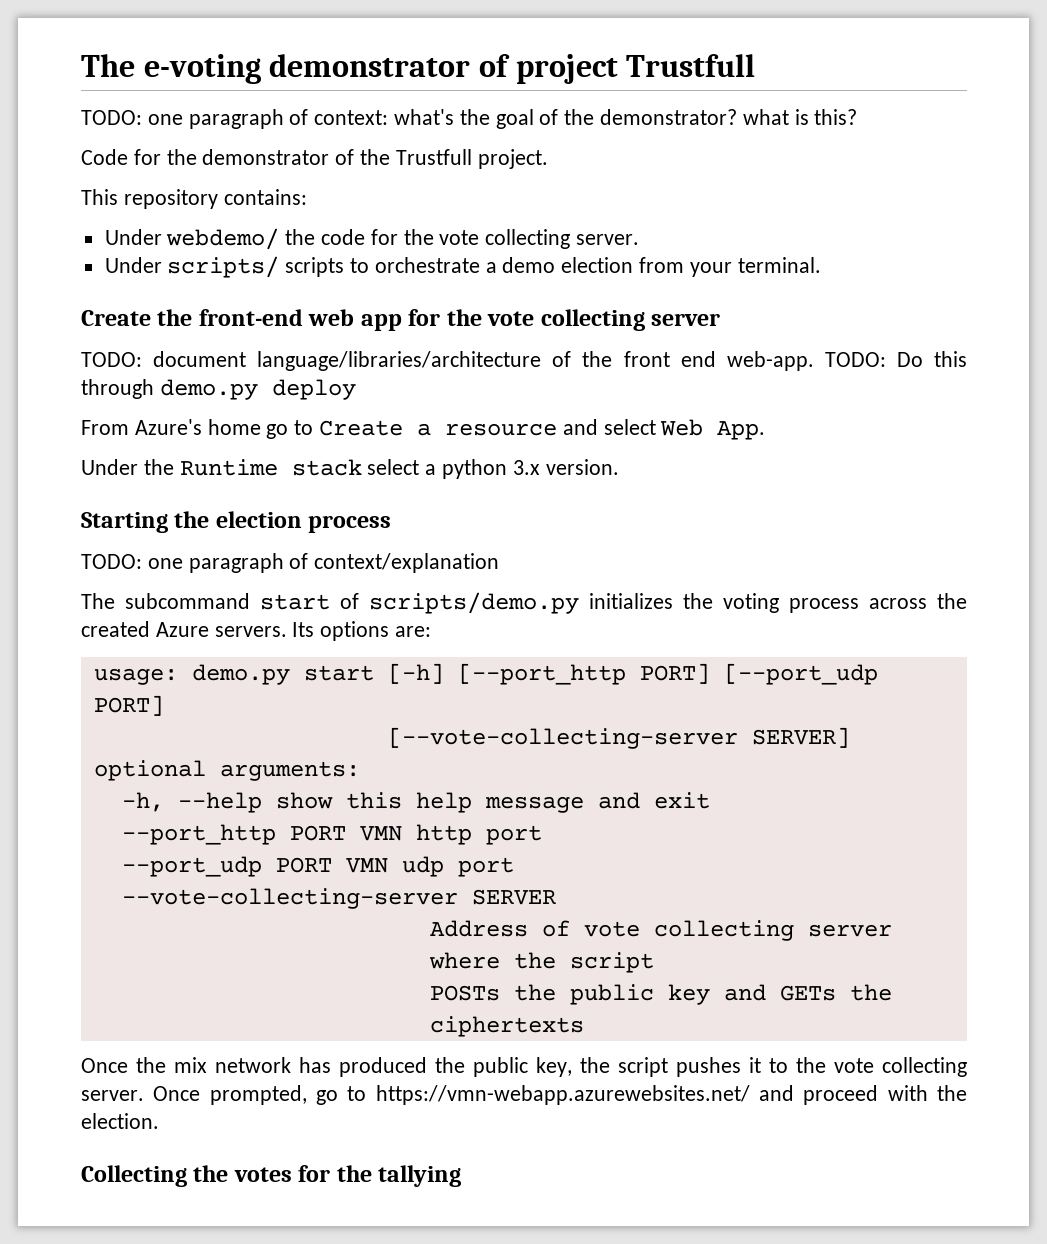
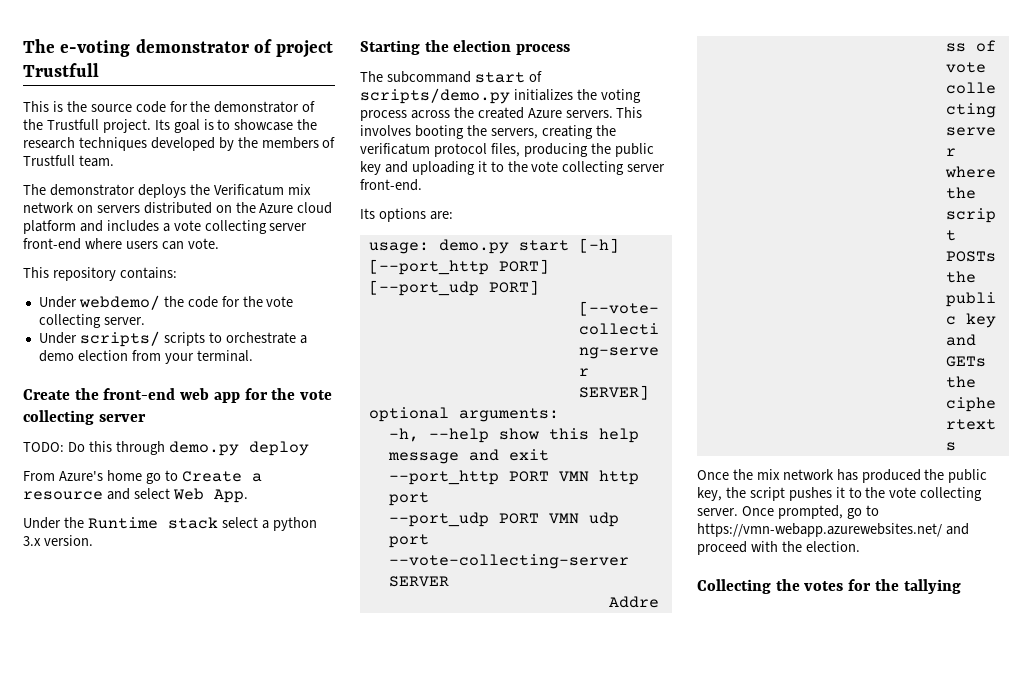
- TODO: one paragraph of context: what's the goal of the demonstrator? what is this?
- Code for the demonstrator of the Trustfull project.
+ This is the source code for the demonstrator of the Trustfull project. Its goal is to showcase the research techniques developed by the members of Trustfull team.
+ The demonstrator deploys the Verificatum mix network on servers distributed on the Azure cloud platform and includes a vote collecting server front-end where users can vote.
- TODO: document language/libraries/architecture of the front end web-app. TODO: Do this through demo.py deploy
+ TODO: Do this through demo.py deploy
- TODO: one paragraph of context/explanation
- The subcommand start of scripts/demo.py initializes the voting process across the created Azure servers. Its options are:
+ The subcommand start of scripts/demo.py initializes the voting process across the created Azure servers. This involves booting the servers, creating the verificatum protocol files, producing the public key and uploading it to the vote collecting server front-end.
+ Its options are:

